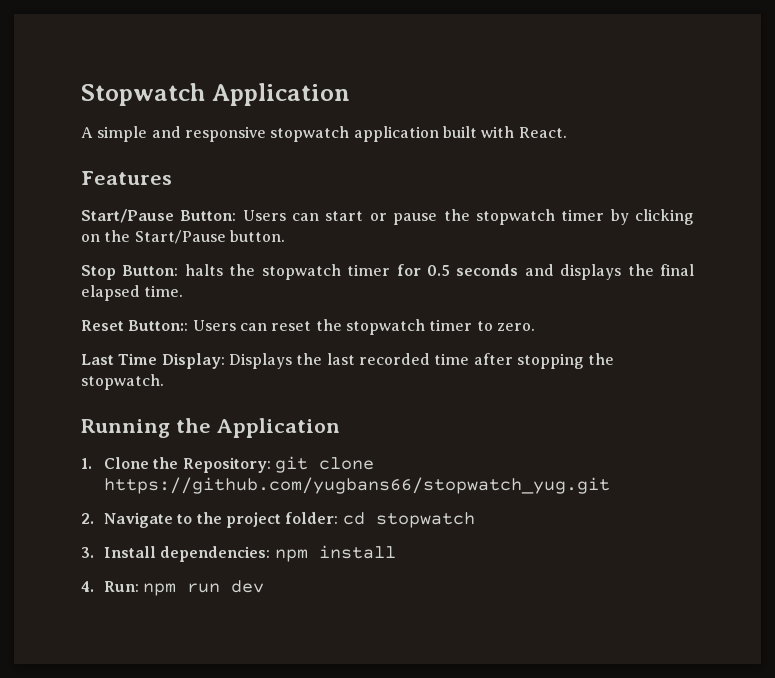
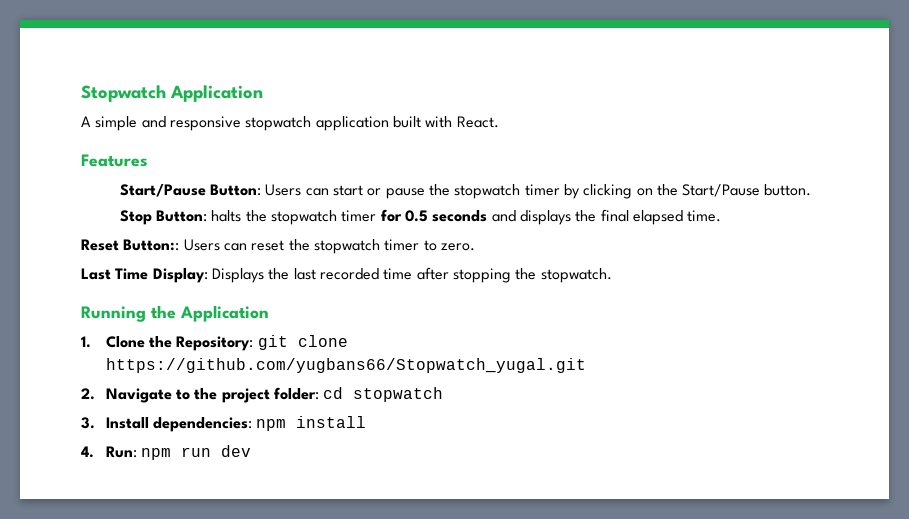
- 1. Clone the Repository: git clone https://github.com/yugbans66/stopwatch_yug.git
+ 1. Clone the Repository: git clone https://github.com/yugbans66/Stopwatch_yugal.git

